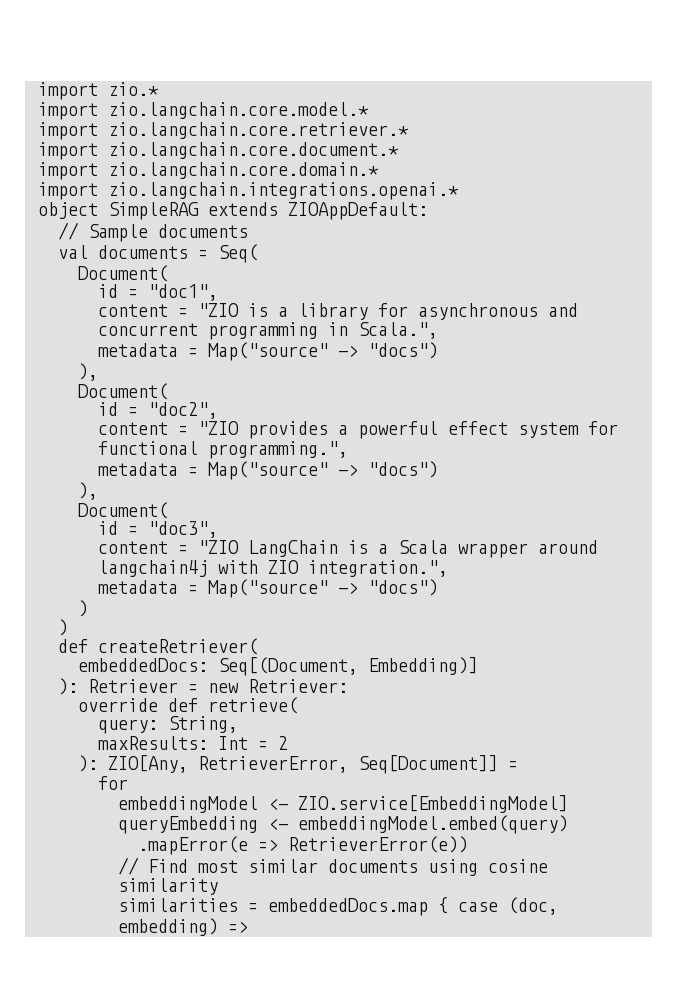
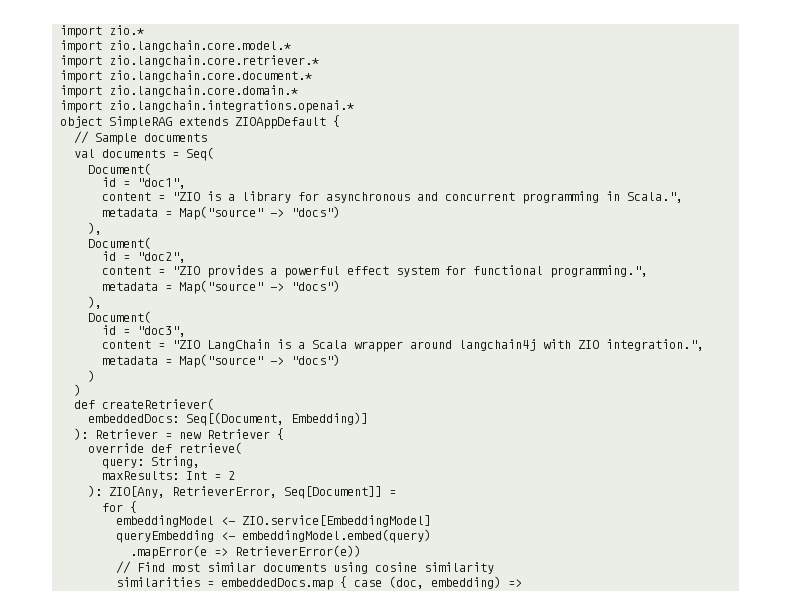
- object SimpleRAG extends ZIOAppDefault:
+ object SimpleRAG extends ZIOAppDefault {
- ): Retriever = new Retriever:
+ ): Retriever = new Retriever {
  ): ZIO[Any, RetrieverError, Seq[Document]] =
- for
+ for {

